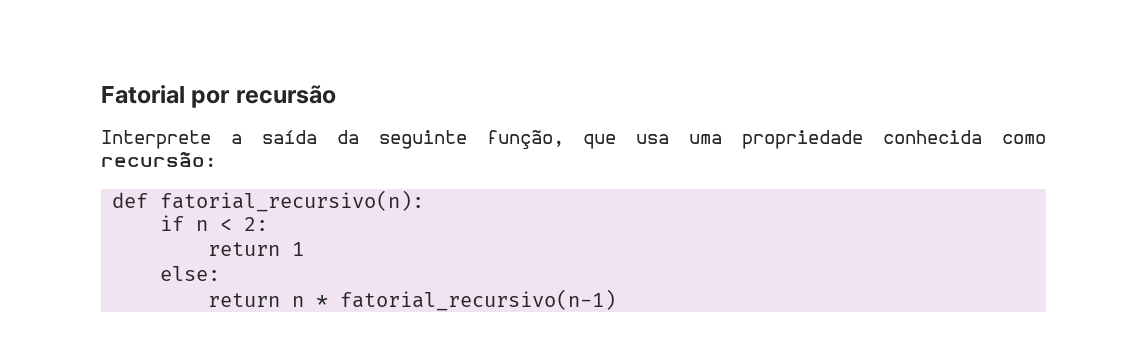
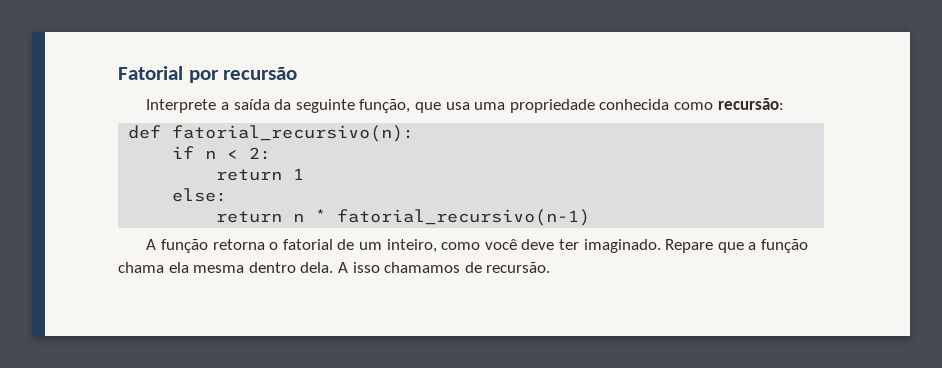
+ A função retorna o fatorial de um inteiro, como você deve ter imaginado. Repare que a função chama ela mesma dentro dela. A isso chamamos de recursão.

